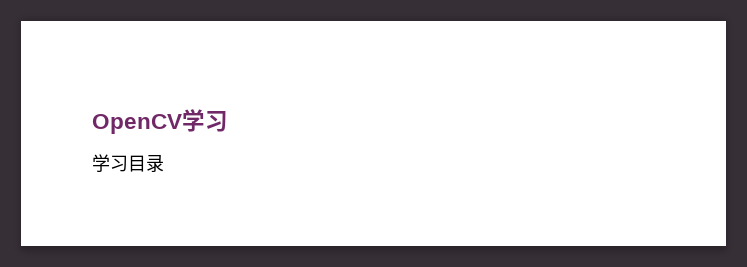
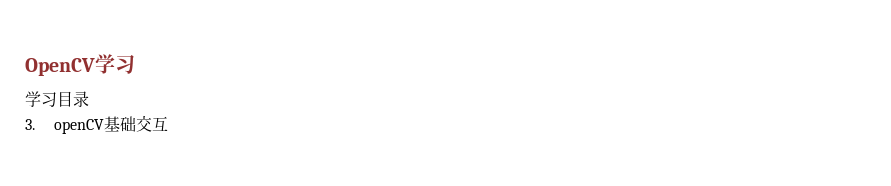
+ 3. openCV基础交互

